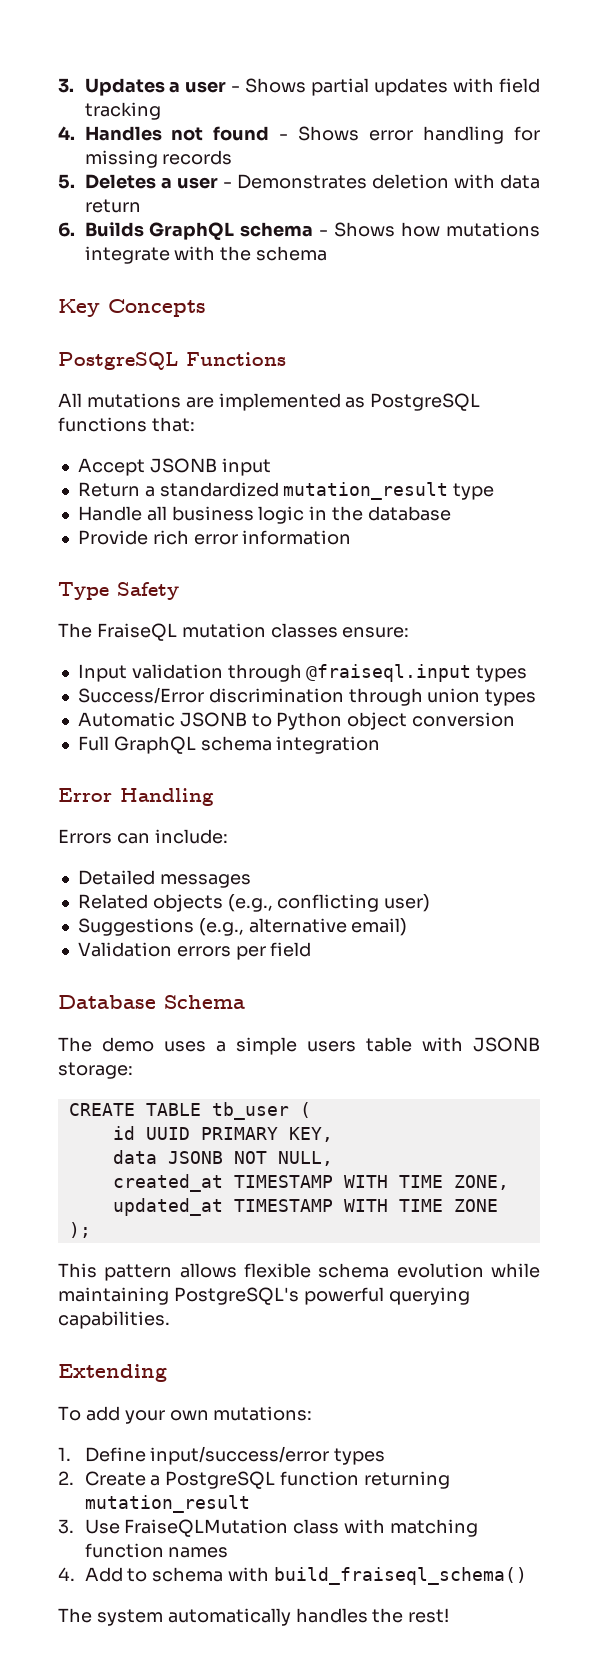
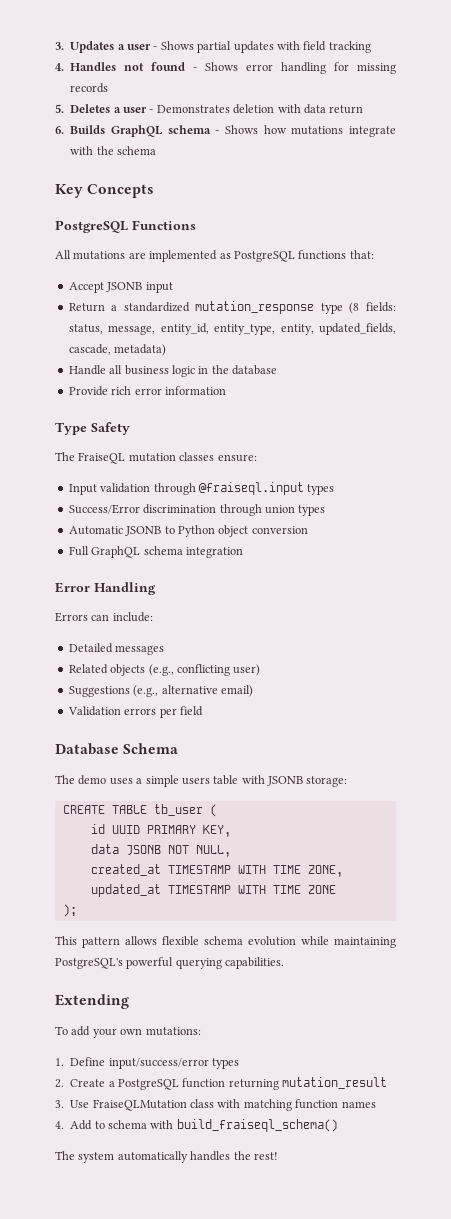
- Return a standardized mutation_result type
+ Return a standardized mutation_response type (8 fields: status, message, entity_id, entity_type, entity, updated_fields, cascade, metadata)

